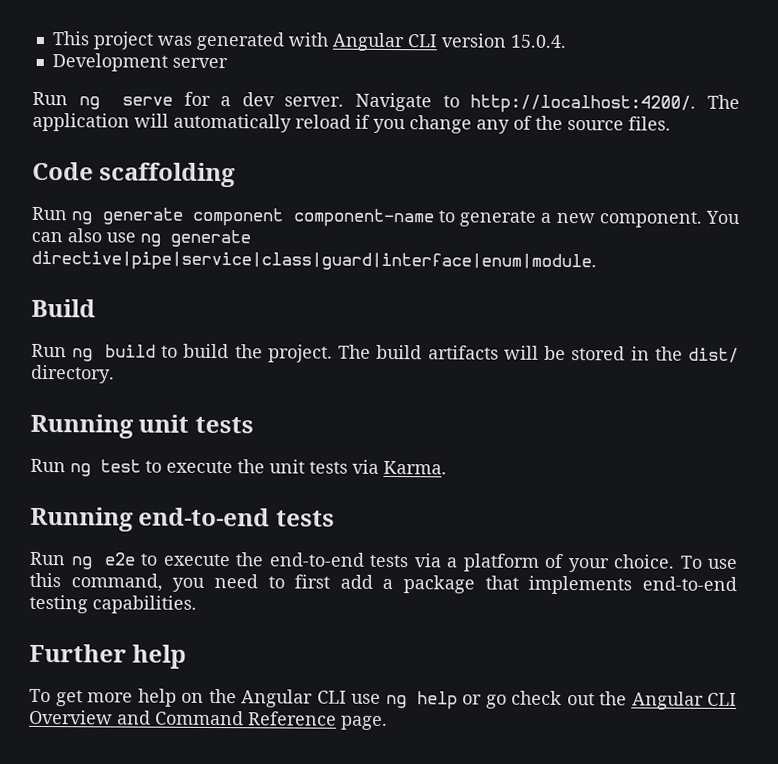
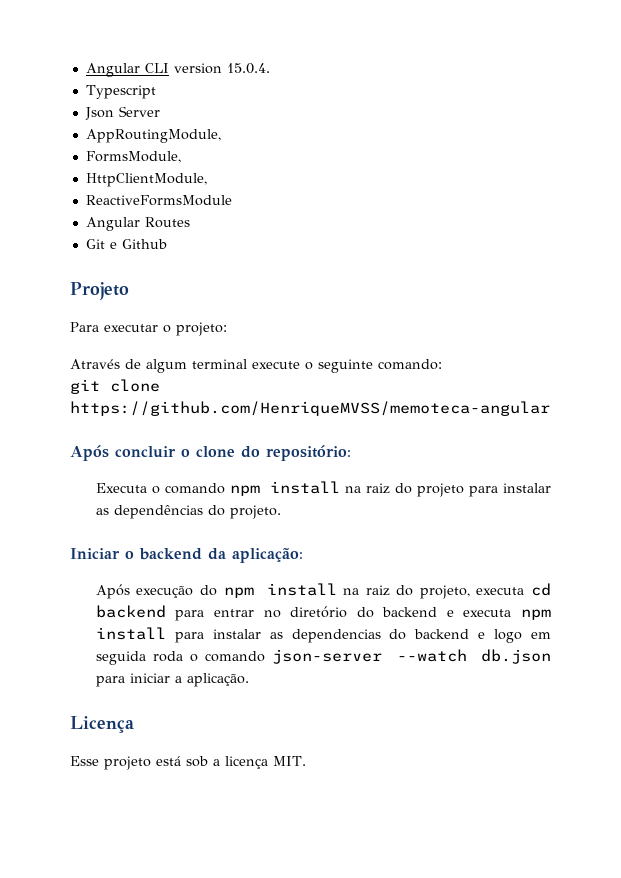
- This project was generated with Angular CLI version 15.0.4.
+ Angular CLI version 15.0.4.
- Development server
- Run ng serve for a dev server. Navigate to http://localhost:4200/. The application will automatically reload if you change any of the source files.
- Code scaffolding
- Run ng generate component component-name to generate a new component. You can also use ng generate directive|pipe|service|class|guard|interface|enum|module.
- Build
- Run ng build to build the project. The build artifacts will be stored in the dist/ directory.
- Running unit tests
- Run ng test to execute the unit tests via Karma.
- Running end-to-end tests
- Run ng e2e to execute the end-to-end tests via a platform of your choice. To use this command, you need to first add a package that implements end-to-end testing capabilities.
- Further help
- To get more help on the Angular CLI use ng help or go check out the Angular CLI Overview and Command Reference page.
+ Typescript
+ Json Server
+ AppRoutingModule,
+ FormsModule,
+ HttpClientModule,
+ ReactiveFormsModule
+ Angular Routes
+ Git e Github
+ Projeto
+ Para executar o projeto:
+ Através de algum terminal execute o seguinte comando:
+ git clone https://github.com/HenriqueMVSS/memoteca-angular
+ Após concluir o clone do repositório:
+ Executa o comando npm install na raiz do projeto para instalar as dependências do projeto.
+ Iniciar o backend da aplicação:
+ Após execução do npm install na raiz do projeto, executa cd backend para entrar no diretório do backend e executa npm install para instalar as dependencias do backend e logo em seguida roda o comando json-server --watch db.json para iniciar a aplicação.
+ Licença
+ Esse projeto está sob a licença MIT.

